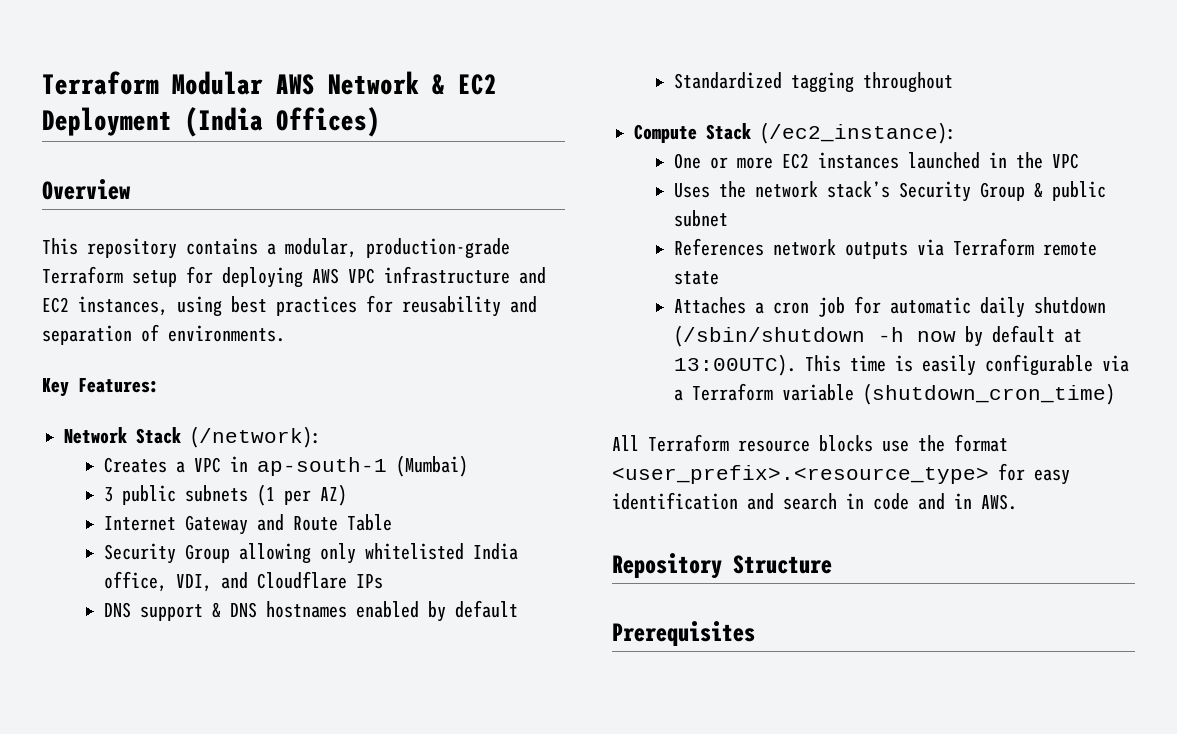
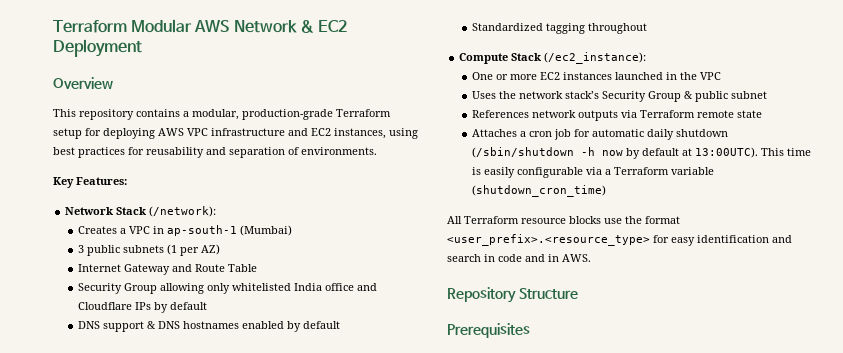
- Terraform Modular AWS Network & EC2 Deployment (India Offices)
+ Terraform Modular AWS Network & EC2 Deployment
- Security Group allowing only whitelisted India office, VDI, and Cloudflare IPs
+ Security Group allowing only whitelisted India office and Cloudflare IPs by default

